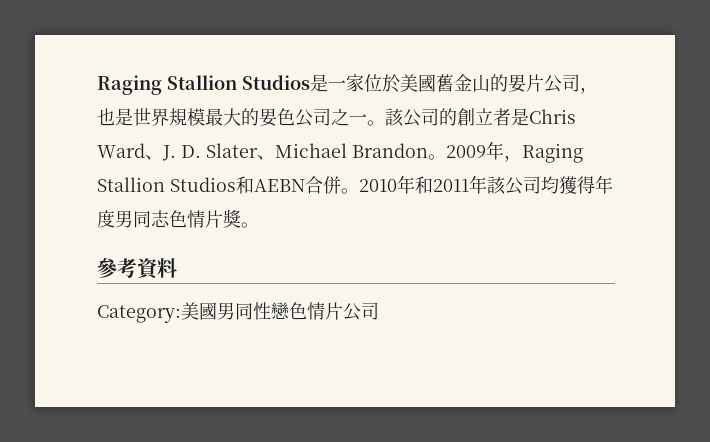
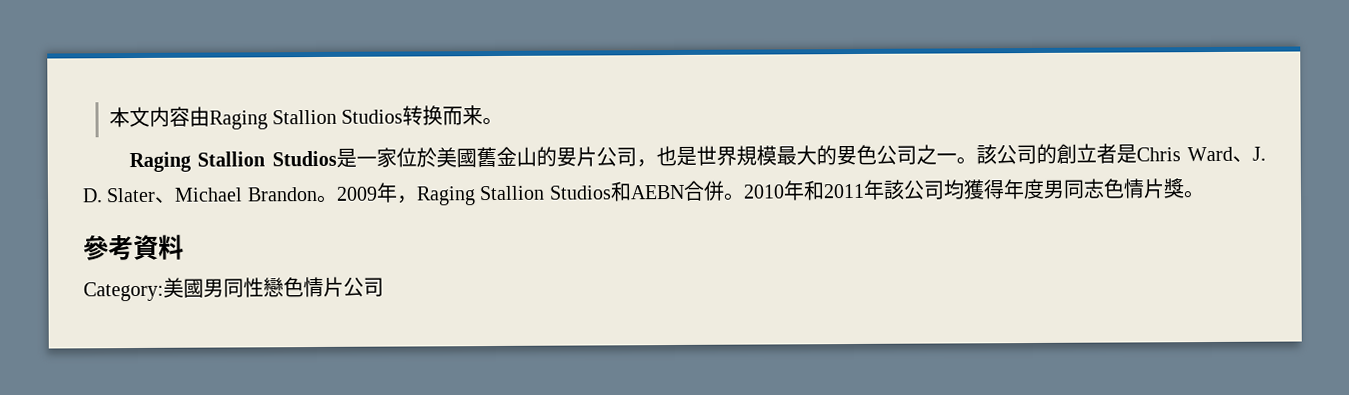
+ 本文内容由Raging Stallion Studios转换而来。

